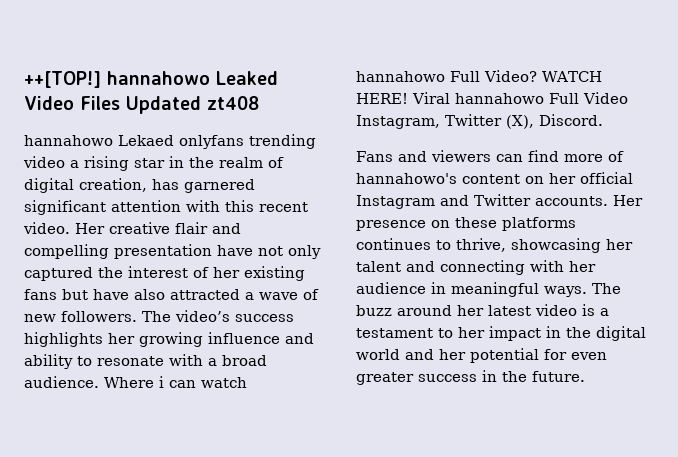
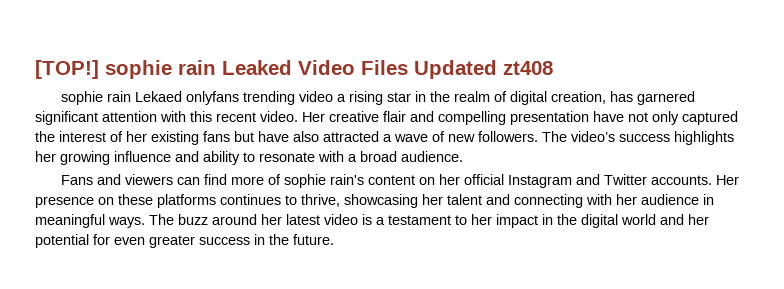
- ++[TOP!] hannahowo Leaked Video Files Updated zt408
+ [TOP!] sophie rain Leaked Video Files Updated zt408
- hannahowo Lekaed onlyfans trending video a rising star in the realm of digital creation, has garnered significant attention with this recent video.
+ sophie rain Lekaed onlyfans trending video a rising star in the realm of digital creation, has garnered significant attention with this recent video.
- Where i can watch hannahowo Full Video? WATCH HERE! Viral hannahowo Full Video Instagram, Twitter (X), Discord.
- Fans and viewers can find more of hannahowo's content on her official Instagram and Twitter accounts.
+ Fans and viewers can find more of sophie rain's content on her official Instagram and Twitter accounts.

